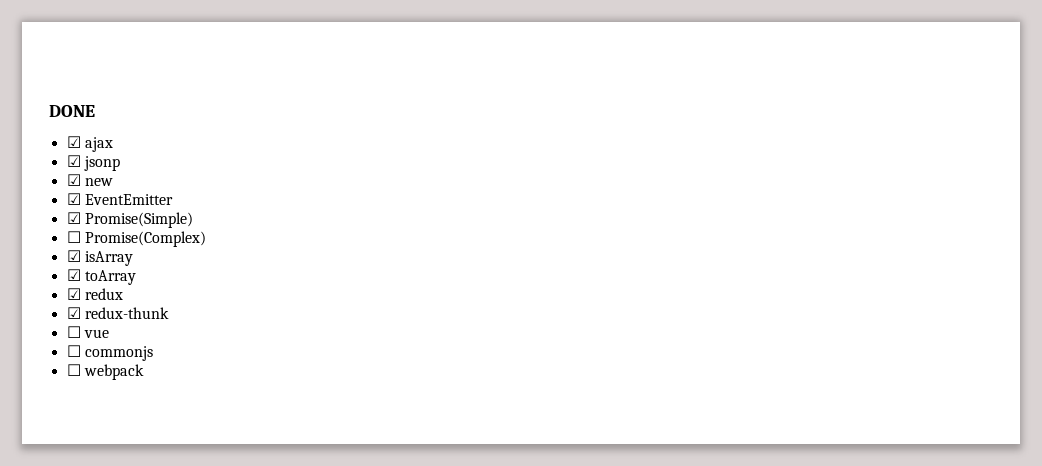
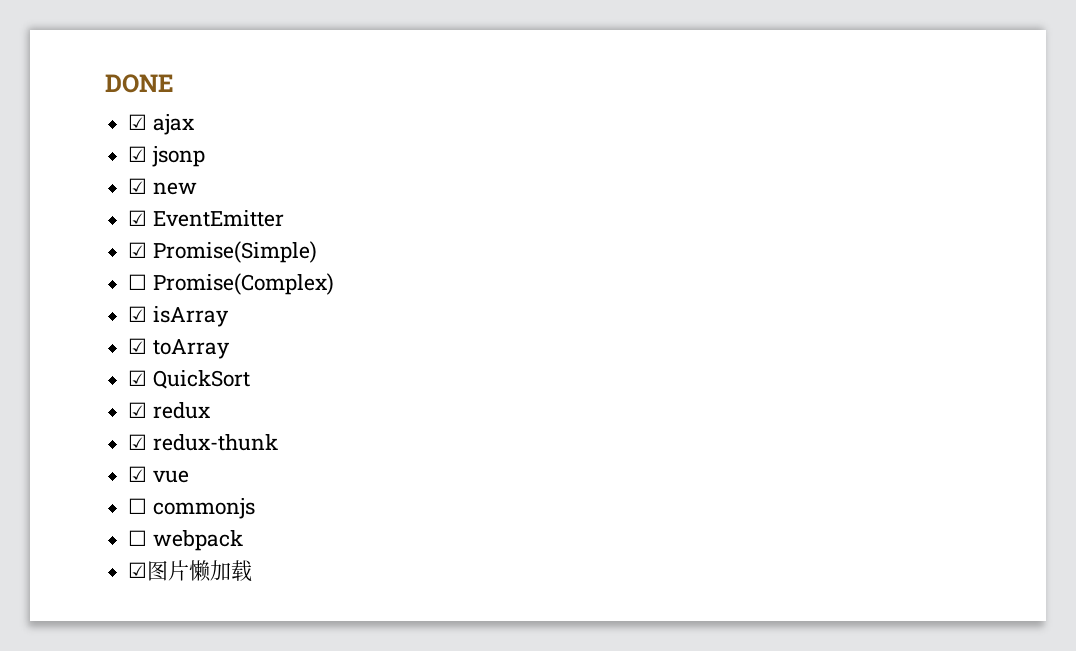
+ ☑ QuickSort
- ☐ vue
+ ☑ vue
+ ☑图片懒加载

